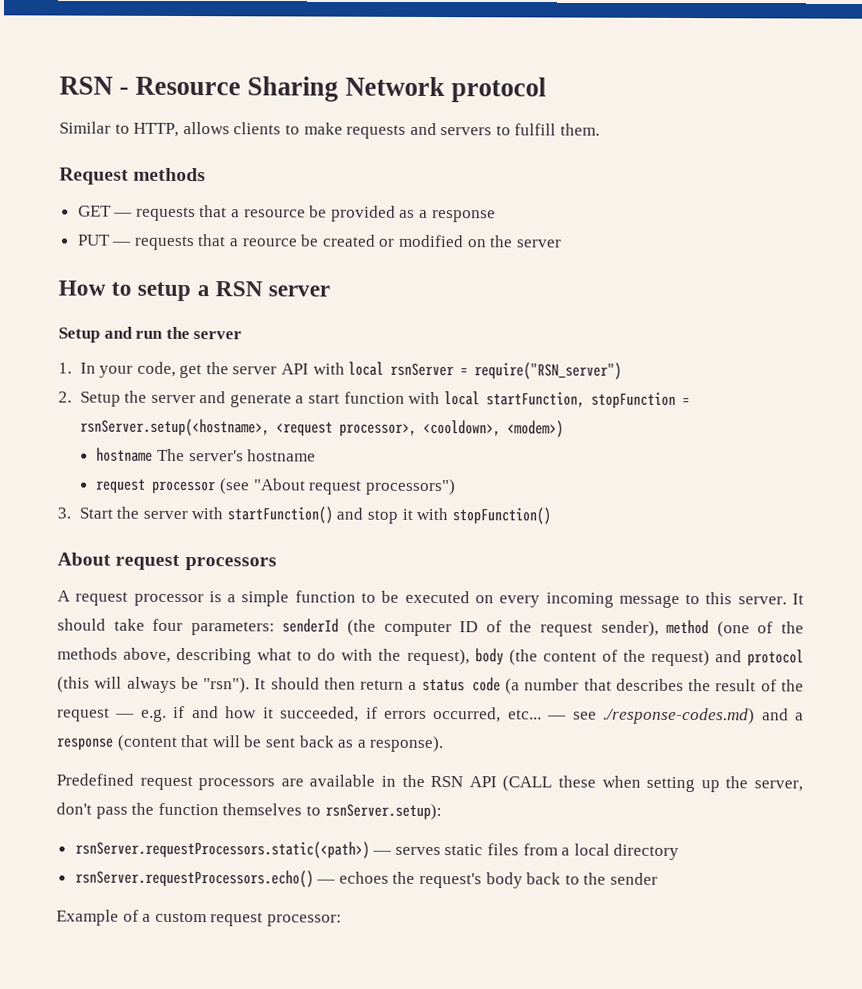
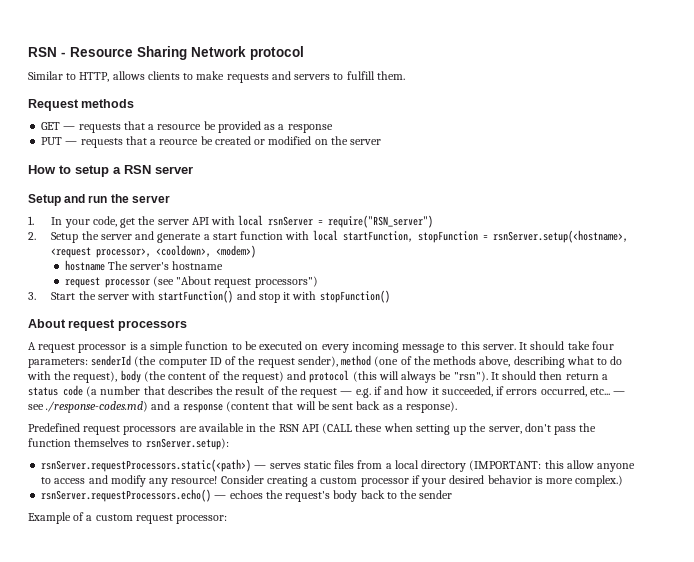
- rsnServer.requestProcessors.static(<path>) — serves static files from a local directory
+ rsnServer.requestProcessors.static(<path>) — serves static files from a local directory (IMPORTANT: this allow anyone to access and modify any resource! Consider creating a custom processor if your desired behavior is more complex.)

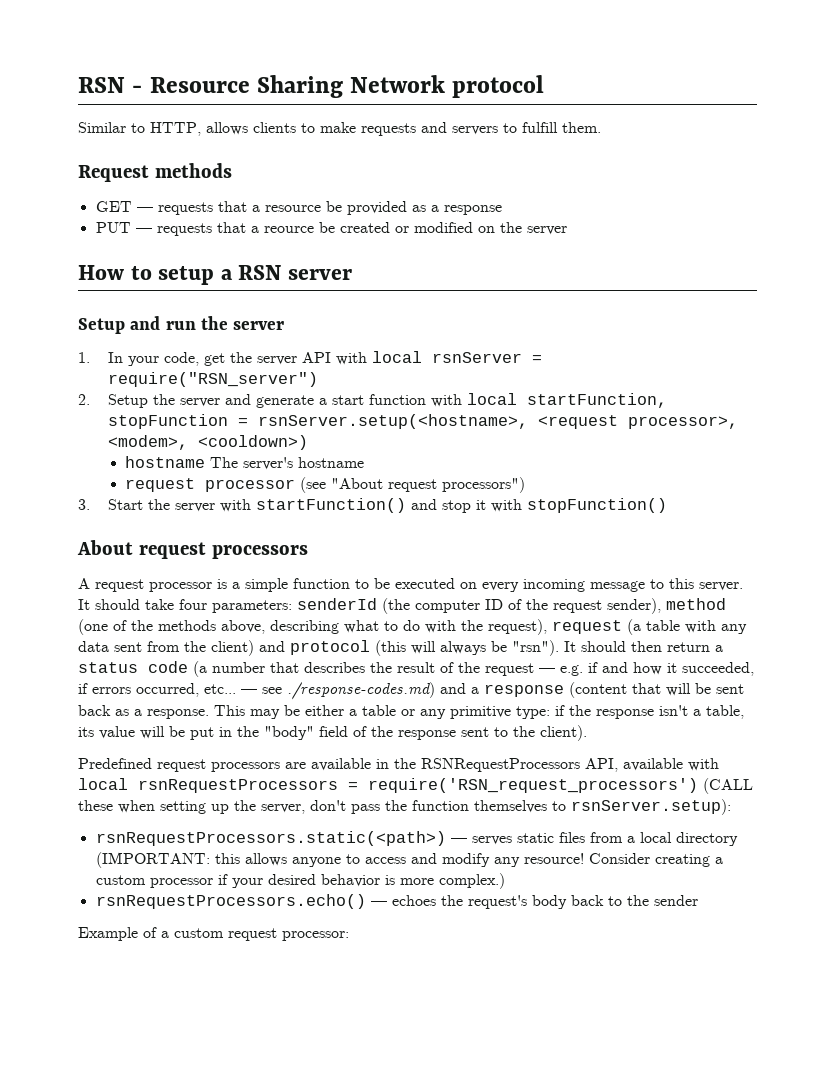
- 2. Setup the server and generate a start function with local startFunction, stopFunction = rsnServer.setup(<hostname>, <request processor>, <cooldown>, <modem>)
+ 2. Setup the server and generate a start function with local startFunction, stopFunction = rsnServer.setup(<hostname>, <request processor>, <modem>, <cooldown>)
- It should take four parameters: senderId (the computer ID of the request sender), method (one of the methods above, describing what to do with the request), body (the content of the request) and protocol (this will always be "rsn").
+ It should take four parameters: senderId (the computer ID of the request sender), method (one of the methods above, describing what to do with the request), request (a table with any data sent from the client) and protocol (this will always be "rsn").
- — see ./response-codes.md) and a response (content that will be sent back as a response).
+ — see ./response-codes.md) and a response (content that will be sent back as a response. This may be either a table or any primitive type: if the response isn't a table, its value will be put in the "body" field of the response sent to the client).
- Predefined request processors are available in the RSN API (CALL these when setting up the server, don't pass the function themselves to rsnServer.setup):
+ Predefined request processors are available in the RSNRequestProcessors API, available with local rsnRequestProcessors = require('RSN_request_processors') (CALL these when setting up the server, don't pass the function themselves to rsnServer.setup):
- rsnServer.requestProcessors.static(<path>) — serves static files from a local directory (IMPORTANT: this allow anyone to access and modify any resource!
+ rsnRequestProcessors.static(<path>) — serves static files from a local directory (IMPORTANT: this allows anyone to access and modify any resource!
- rsnServer.requestProcessors.echo() — echoes the request's body back to the sender
+ rsnRequestProcessors.echo() — echoes the request's body back to the sender

